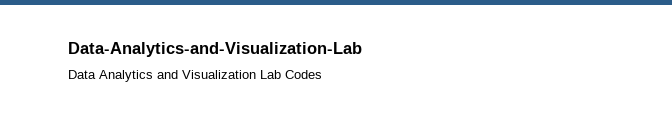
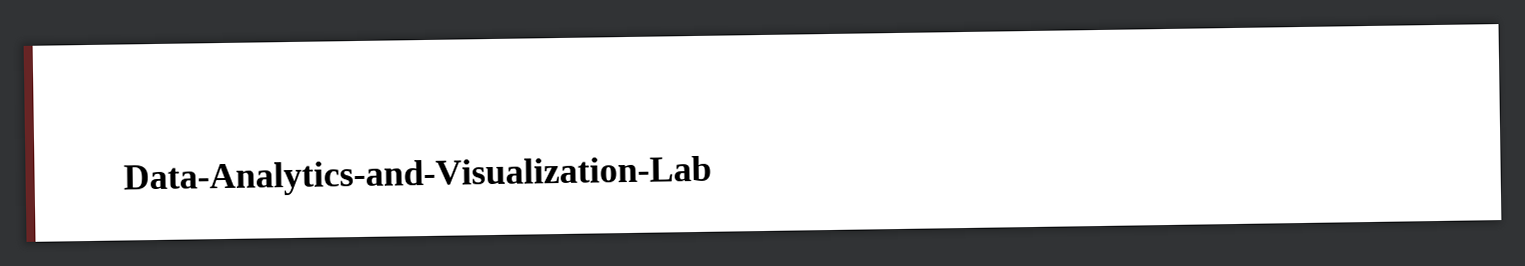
- Data Analytics and Visualization Lab Codes

